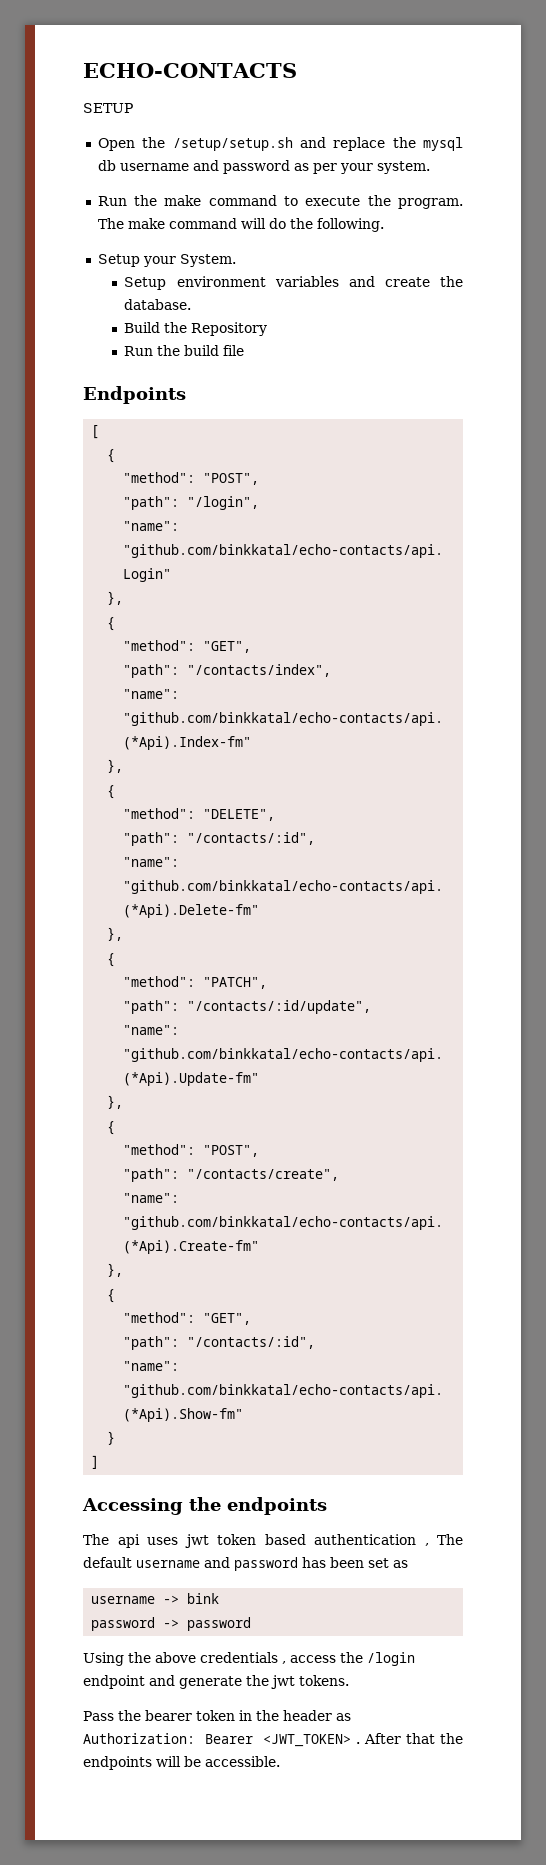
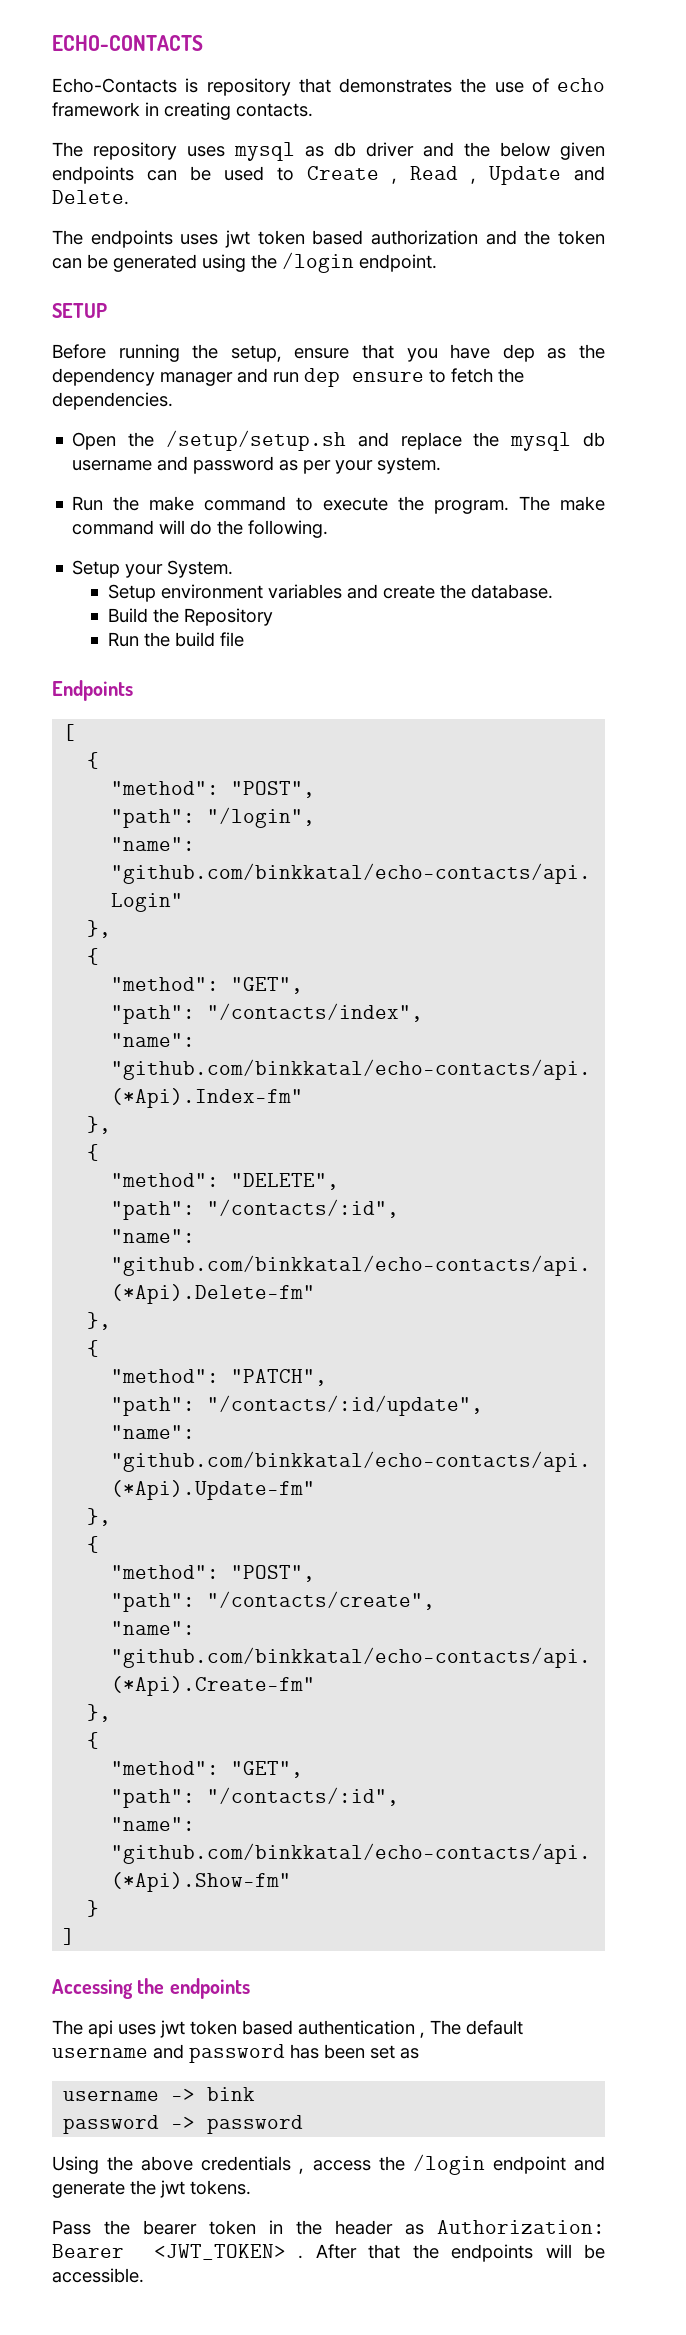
+ Echo-Contacts is repository that demonstrates the use of echo framework in creating contacts.
+ The repository uses mysql as db driver and the below given endpoints can be used to Create , Read , Update and Delete.
+ The endpoints uses jwt token based authorization and the token can be generated using the /login endpoint.
  SETUP
+ Before running the setup, ensure that you have dep as the dependency manager and run dep ensure to fetch the dependencies.

